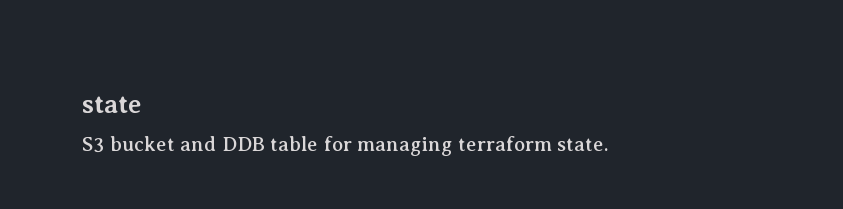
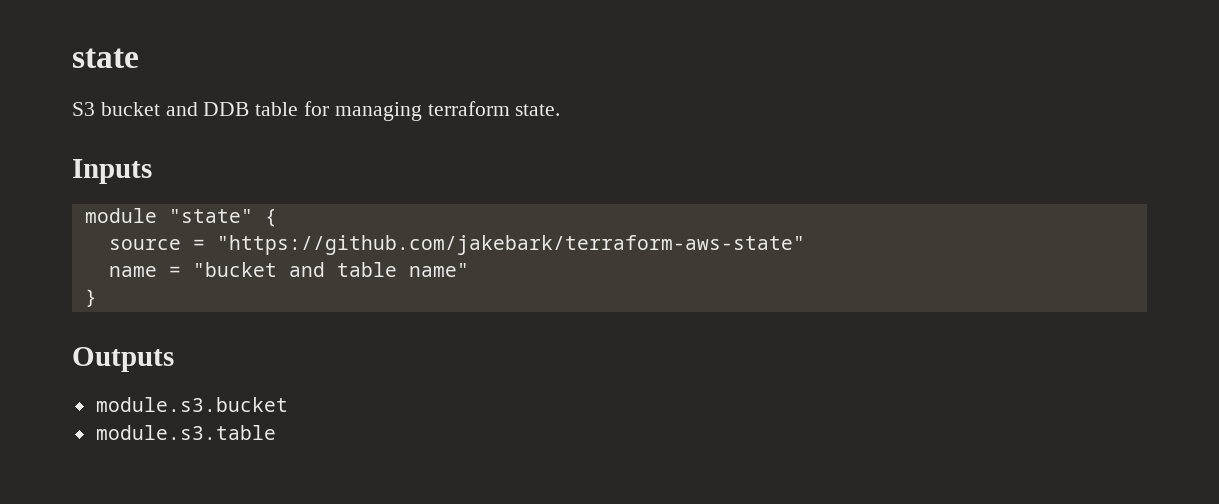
+ Inputs
+ module "state" {
+ source = "https://github.com/jakebark/terraform-aws-state"
+ name = "bucket and table name"
+ }
+ Outputs
+ module.s3.bucket
+ module.s3.table

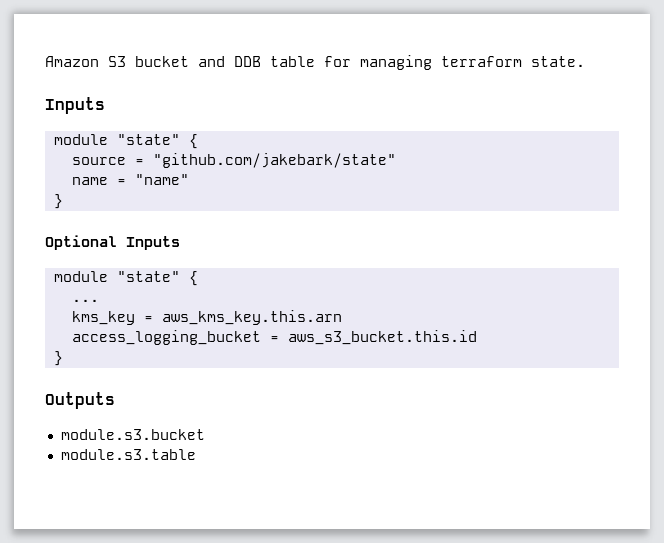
- state
- S3 bucket and DDB table for managing terraform state.
+ Amazon S3 bucket and DDB table for managing terraform state.
- source = "https://github.com/jakebark/terraform-aws-state"
+ source = "github.com/jakebark/state"
- name = "bucket and table name"
+ name = "name"
+ }
+ Optional Inputs
+ module "state" {
+ ...
+ kms_key = aws_kms_key.this.arn
+ access_logging_bucket = aws_s3_bucket.this.id

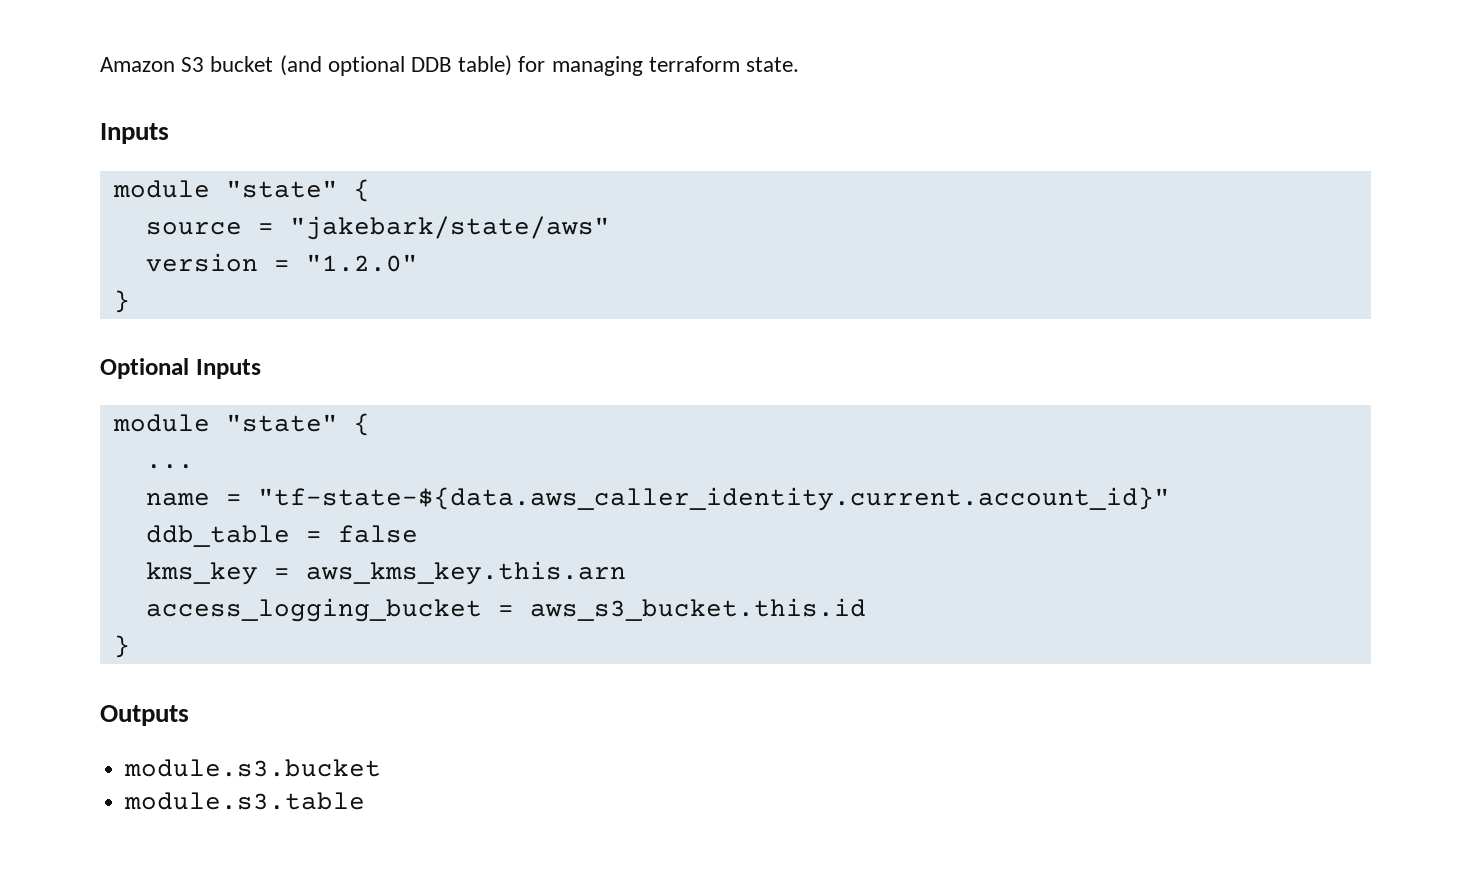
- Amazon S3 bucket and DDB table for managing terraform state.
+ Amazon S3 bucket (and optional DDB table) for managing terraform state.
- source = "github.com/jakebark/state"
- name = "name"
+ source = "jakebark/state/aws"
+ version = "1.2.0"
+ name = "tf-state-${data.aws_caller_identity.current.account_id}"
+ ddb_table = false

